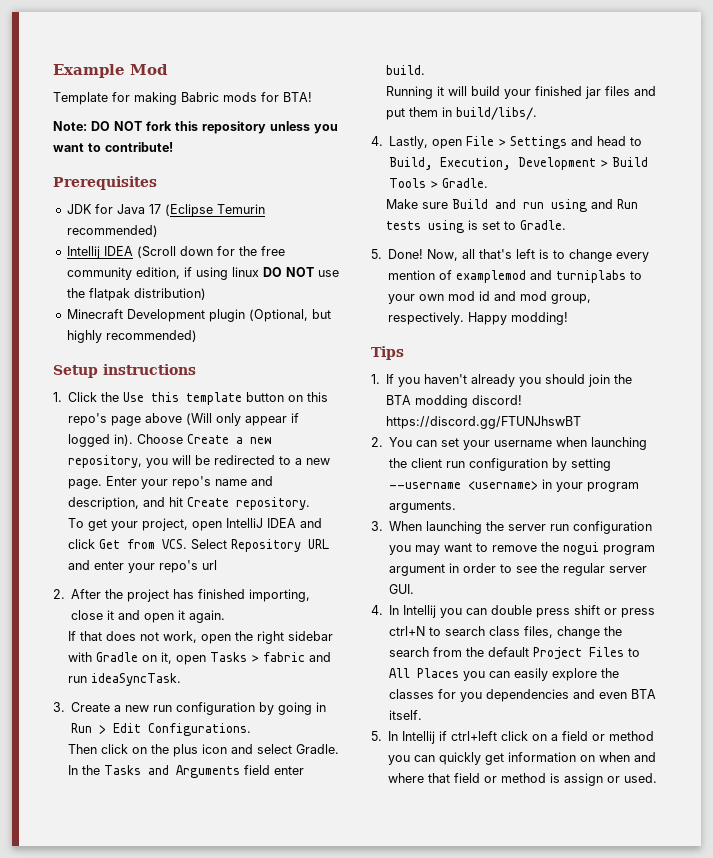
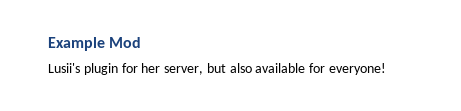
- Template for making Babric mods for BTA!
- Note: DO NOT fork this repository unless you want to contribute!
- Prerequisites
- JDK for Java 17 (Eclipse Temurin recommended)
- Intellij IDEA (Scroll down for the free community edition, if using linux DO NOT use the flatpak distribution)
- Minecraft Development plugin (Optional, but highly recommended)
- Setup instructions
- 1. Click the Use this template button on this repo's page above (Will only appear if logged in). Choose Create a new repository, you will be redirected to a new page. Enter your repo's name and description, and hit Create repository.
- To get your project, open IntelliJ IDEA and click Get from VCS. Select Repository URL and enter your repo's url
- 2. After the project has finished importing, close it and open it again.
- If that does not work, open the right sidebar with Gradle on it, open Tasks > fabric and run ideaSyncTask.
- 3. Create a new run configuration by going in Run > Edit Configurations.
- Then click on the plus icon and select Gradle. In the Tasks and Arguments field enter build.
- Running it will build your finished jar files and put them in build/libs/.
- 4. Lastly, open File > Settings and head to Build, Execution, Development > Build Tools > Gradle.
- Make sure Build and run using and Run tests using is set to Gradle.
- 5. Done! Now, all that's left is to change every mention of examplemod and turniplabs to your own mod id and mod group, respectively. Happy modding!
- Tips
- 1. If you haven't already you should join the BTA modding discord! https://discord.gg/FTUNJhswBT
- 2. You can set your username when launching the client run configuration by setting --username <username> in your program arguments.
- 3. When launching the server run configuration you may want to remove the nogui program argument in order to see the regular server GUI.
- 4. In Intellij you can double press shift or press ctrl+N to search class files, change the search from the default Project Files to All Places you can easily explore the classes for you dependencies and even BTA itself.
- 5. In Intellij if ctrl+left click on a field or method you can quickly get information on when and where that field or method is assign or used.
+ Lusii's plugin for her server, but also available for everyone!

